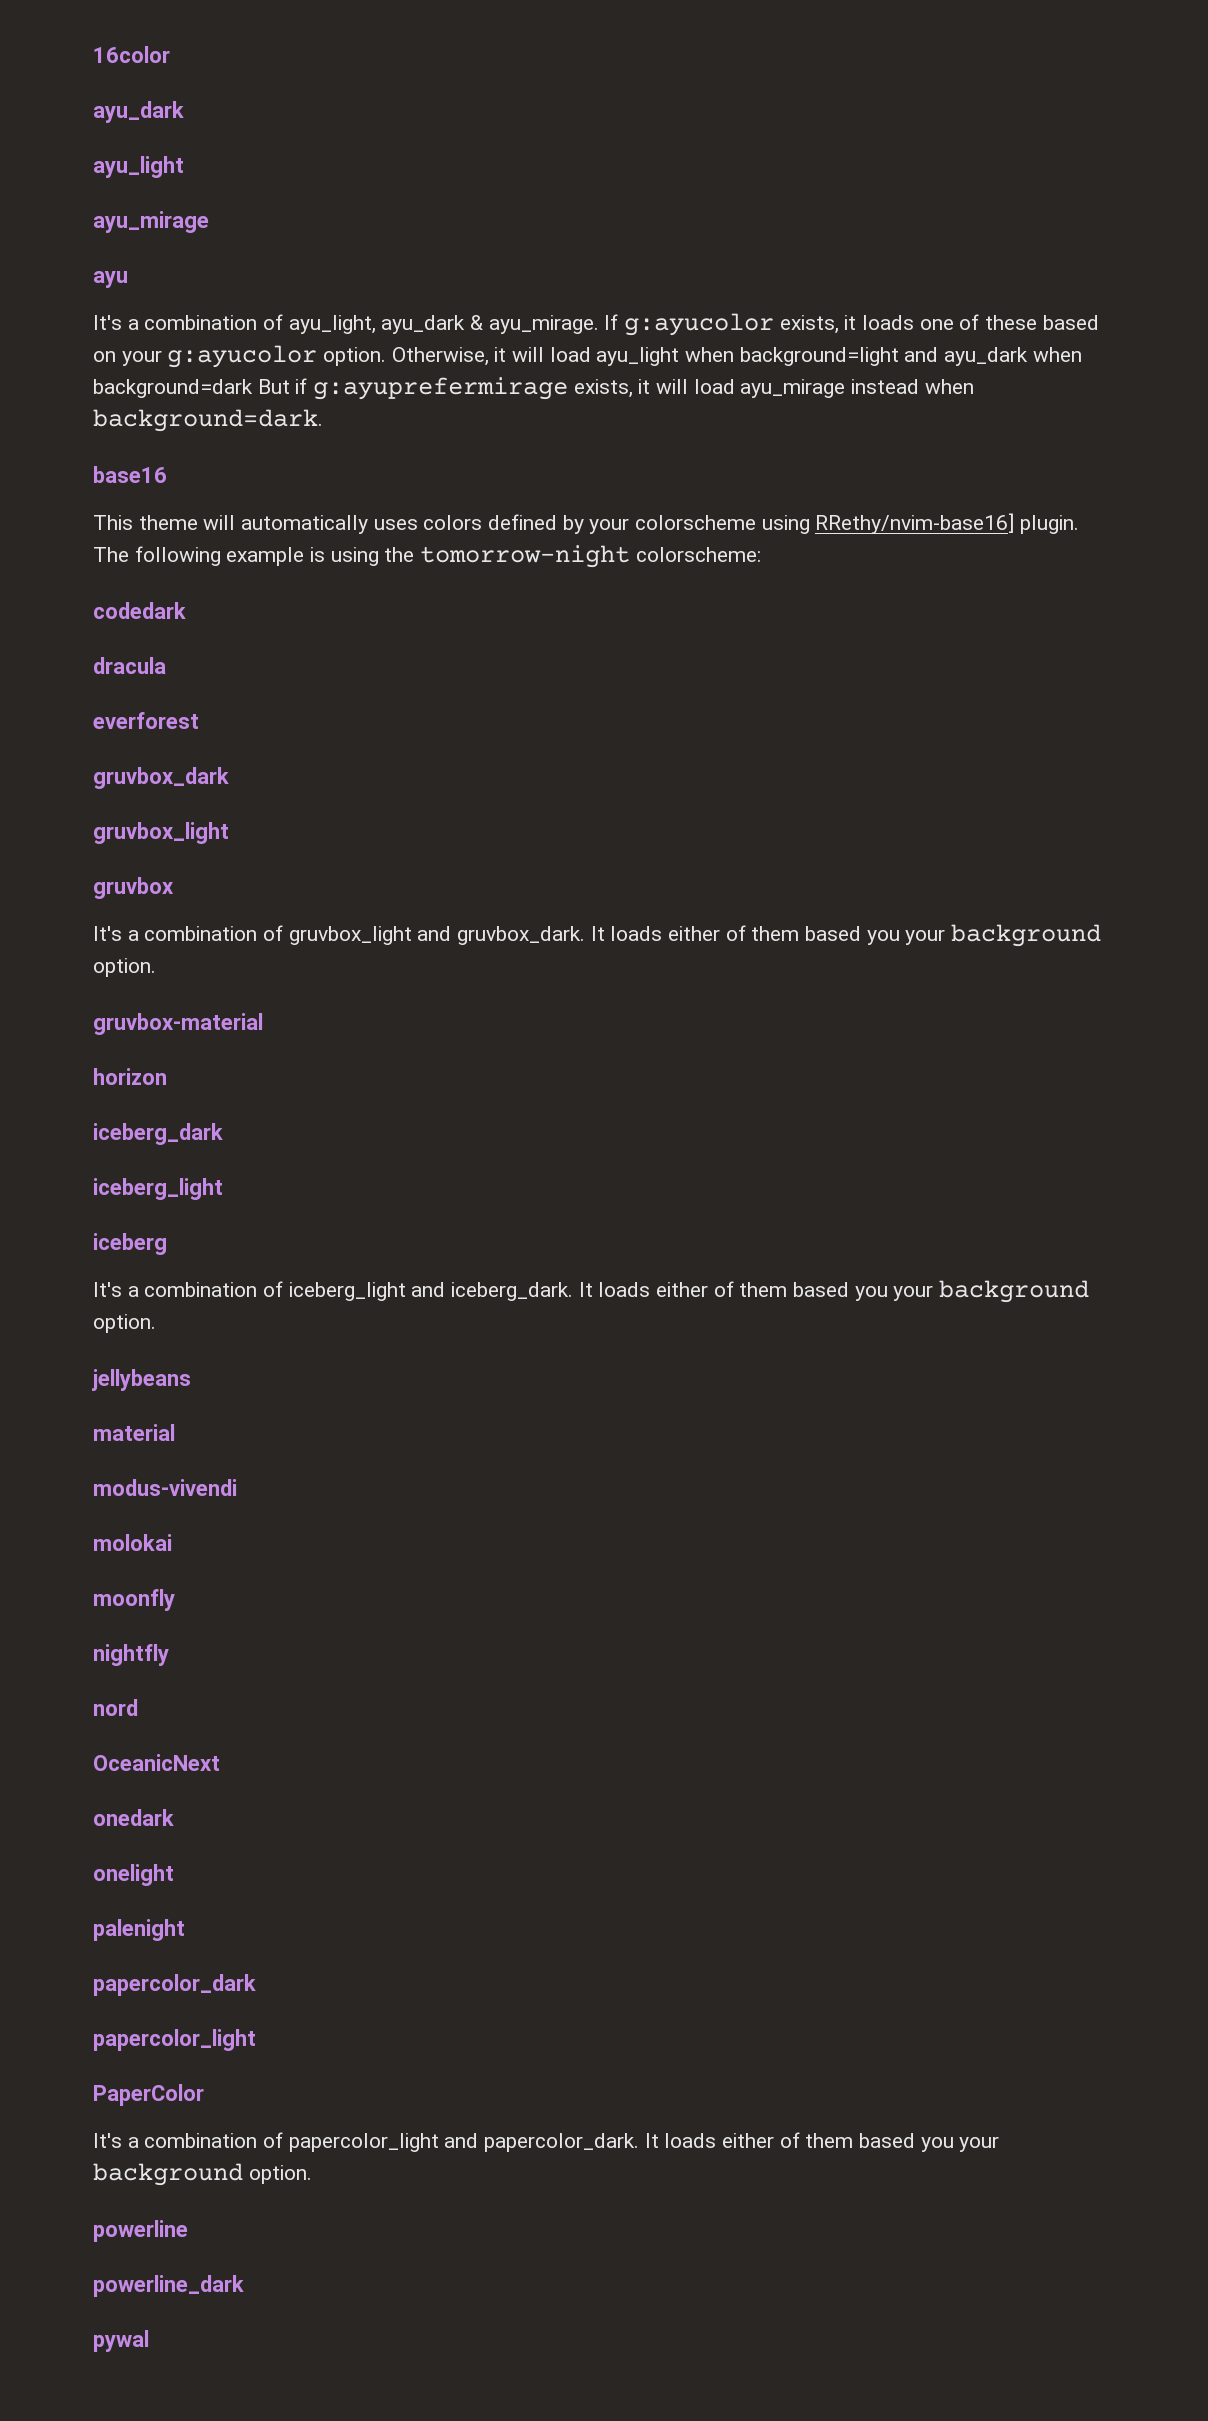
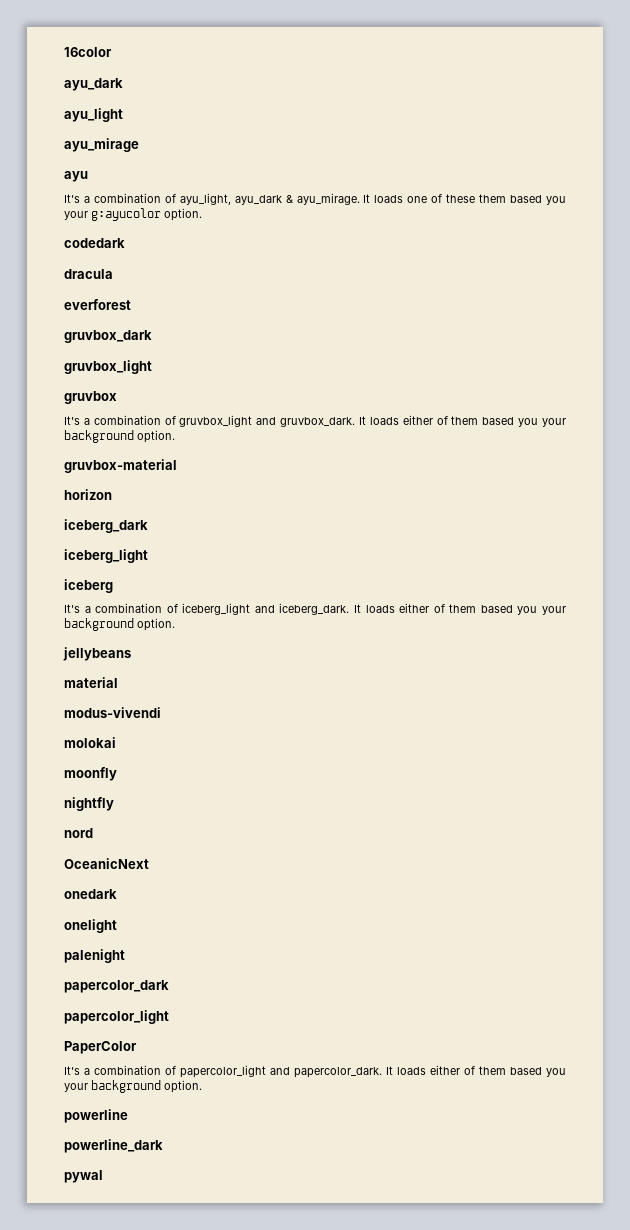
- If g:ayucolor exists, it loads one of these based on your g:ayucolor option. Otherwise, it will load ayu_light when background=light and ayu_dark when background=dark But if g:ayuprefermirage exists, it will load ayu_mirage instead when background=dark.
- base16
- This theme will automatically uses colors defined by your colorscheme using RRethy/nvim-base16] plugin. The following example is using the tomorrow-night colorscheme:
+ It loads one of these them based you your g:ayucolor option.

